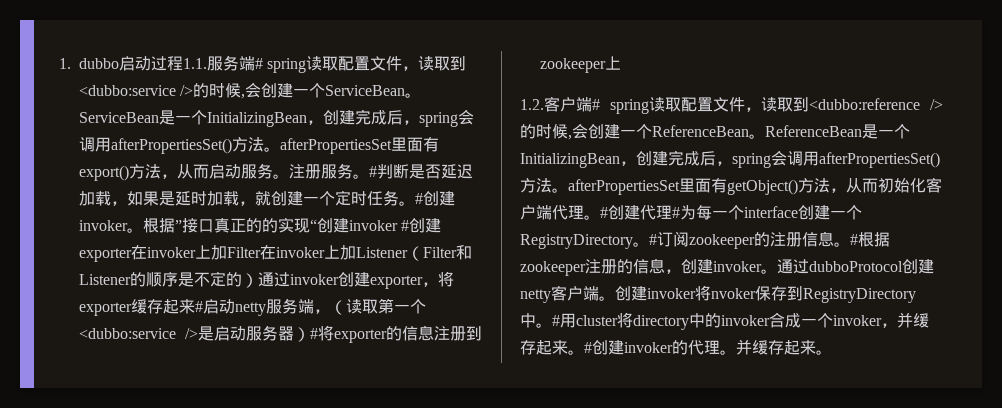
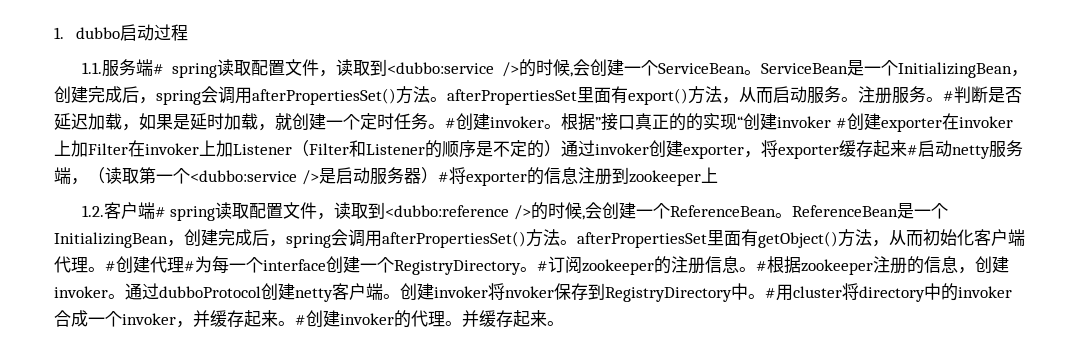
- 1. dubbo启动过程1.1.服务端# spring读取配置文件，读取到<dubbo:service />的时候,会创建一个ServiceBean。
+ 1. dubbo启动过程
+ 1.1.服务端# spring读取配置文件，读取到<dubbo:service />的时候,会创建一个ServiceBean。

